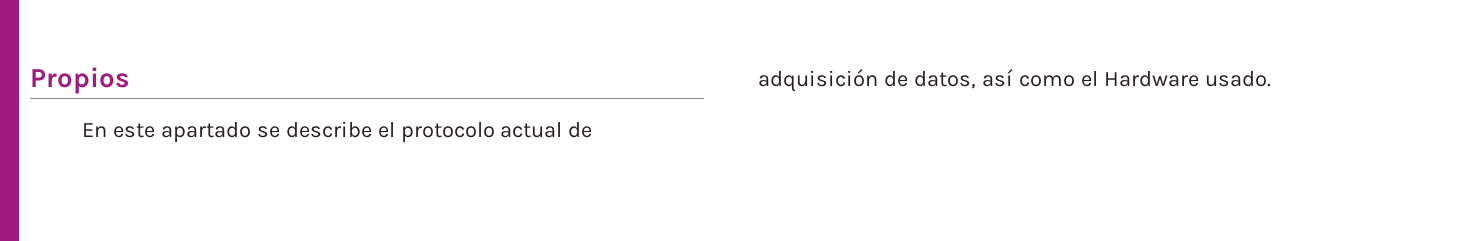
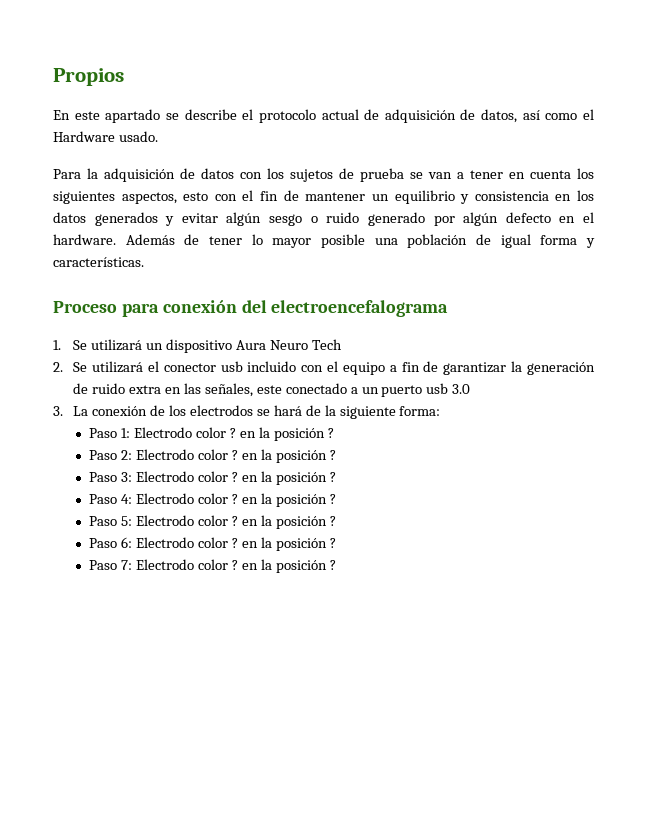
+ Para la adquisición de datos con los sujetos de prueba se van a tener en cuenta los siguientes aspectos, esto con el fin de mantener un equilibrio y consistencia en los datos generados y evitar algún sesgo o ruido generado por algún defecto en el hardware. Además de tener lo mayor posible una población de igual forma y características.
+ Proceso para conexión del electroencefalograma
+ 1. Se utilizará un dispositivo Aura Neuro Tech
+ 2. Se utilizará el conector usb incluido con el equipo a fin de garantizar la generación de ruido extra en las señales, este conectado a un puerto usb 3.0
+ 3. La conexión de los electrodos se hará de la siguiente forma:
+ Paso 1: Electrodo color ? en la posición ?
+ Paso 2: Electrodo color ? en la posición ?
+ Paso 3: Electrodo color ? en la posición ?
+ Paso 4: Electrodo color ? en la posición ?
+ Paso 5: Electrodo color ? en la posición ?
+ Paso 6: Electrodo color ? en la posición ?
+ Paso 7: Electrodo color ? en la posición ?

